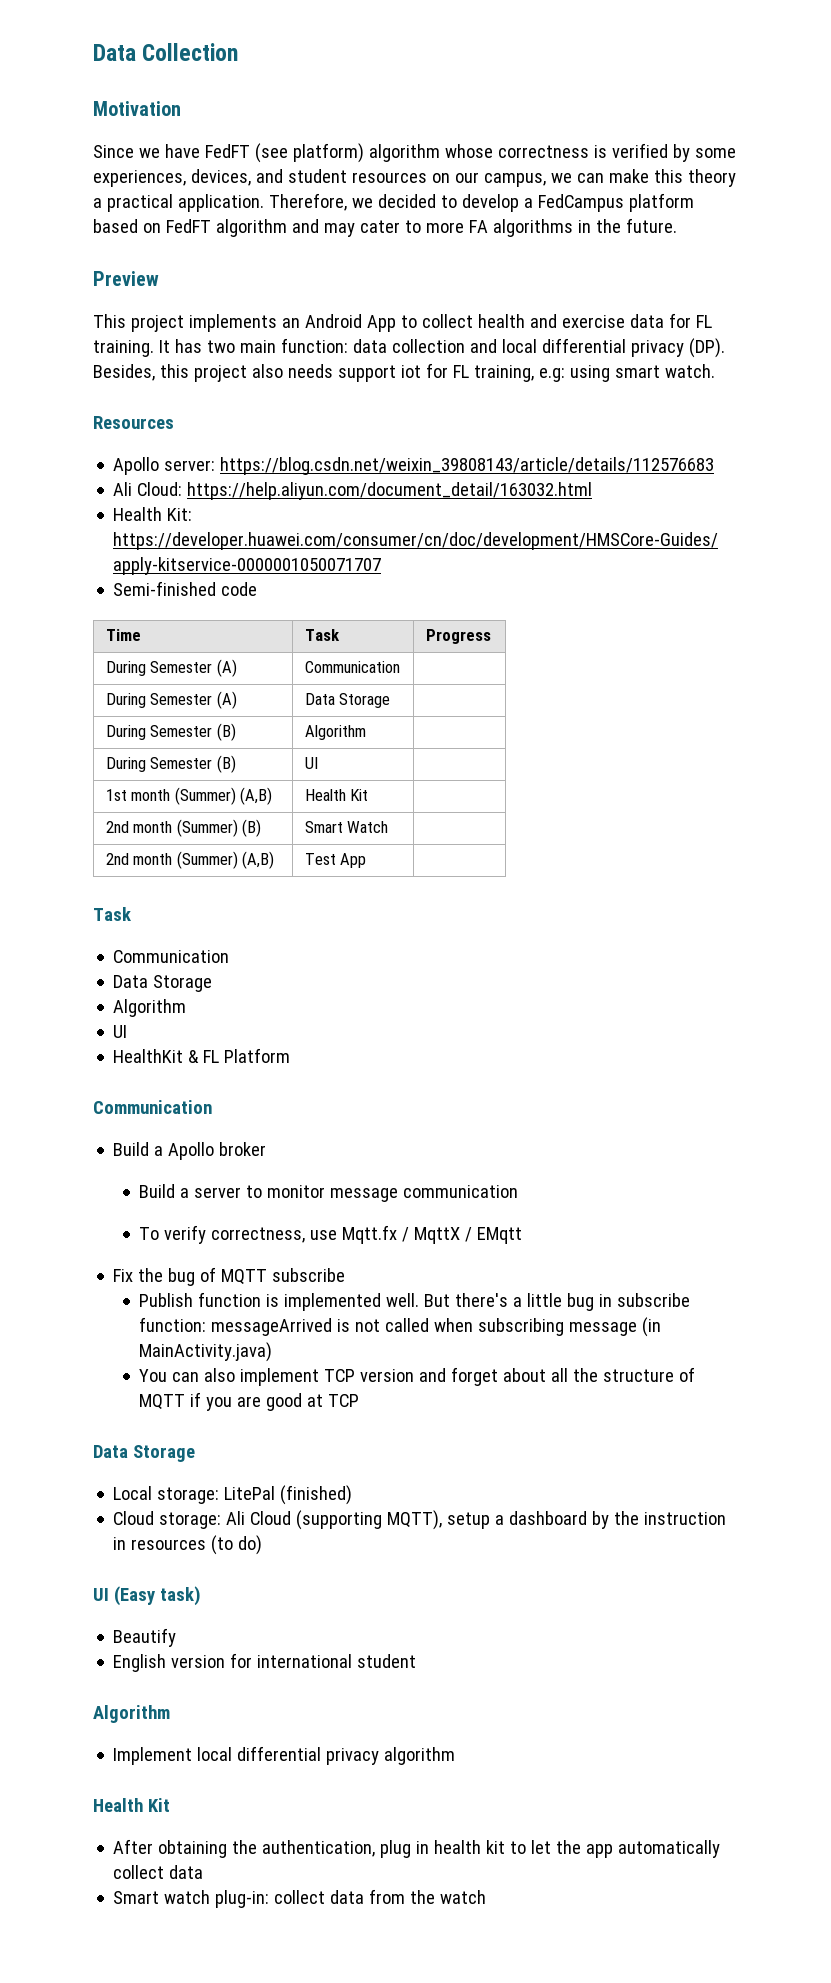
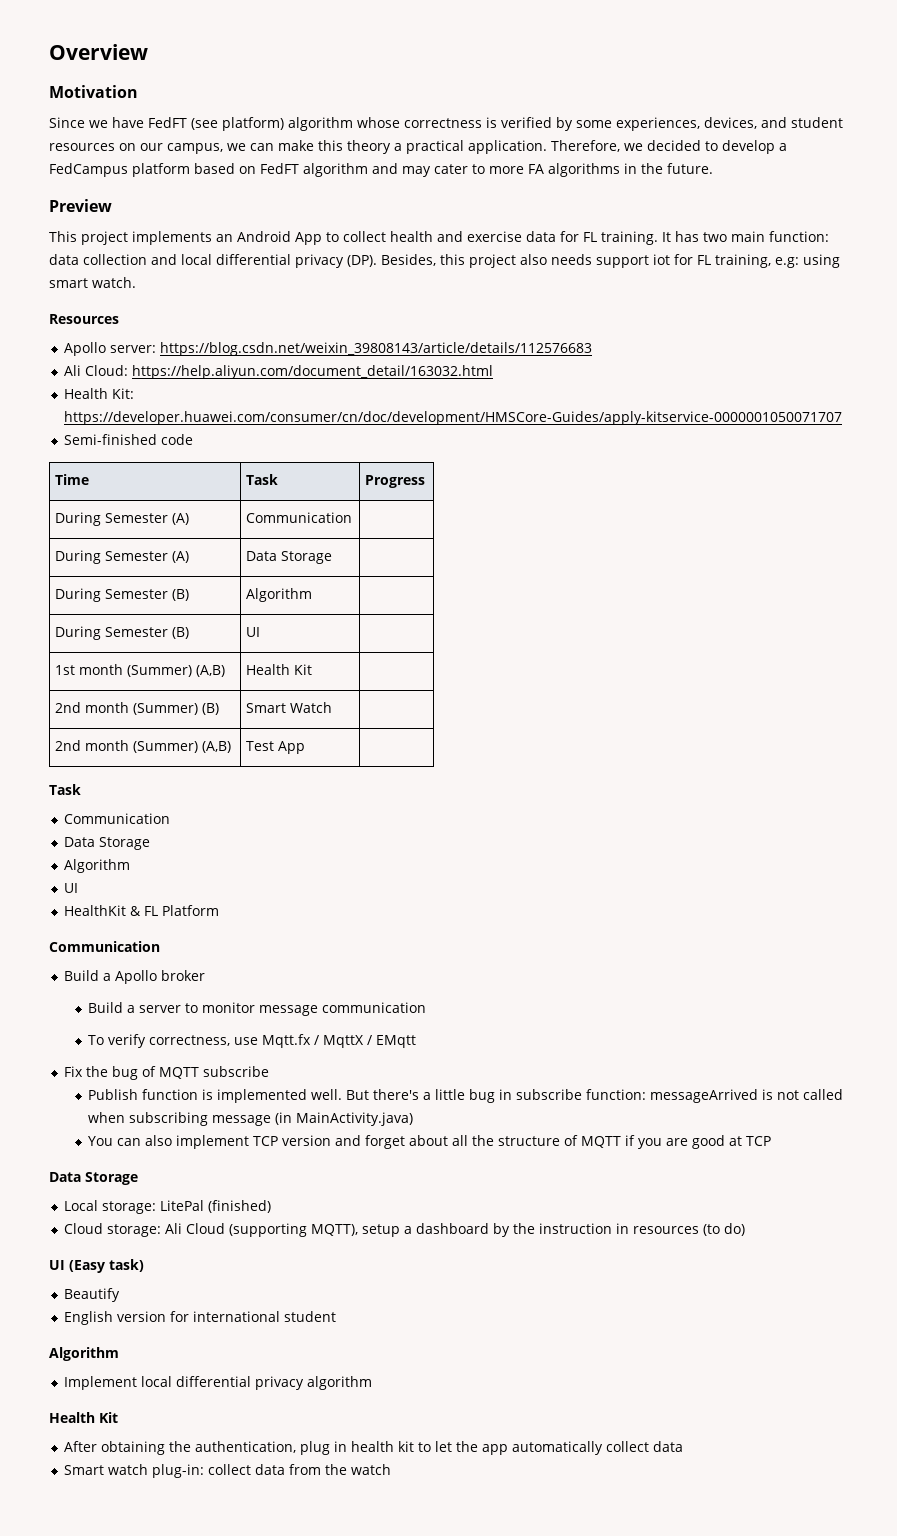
- Data Collection
+ Overview

